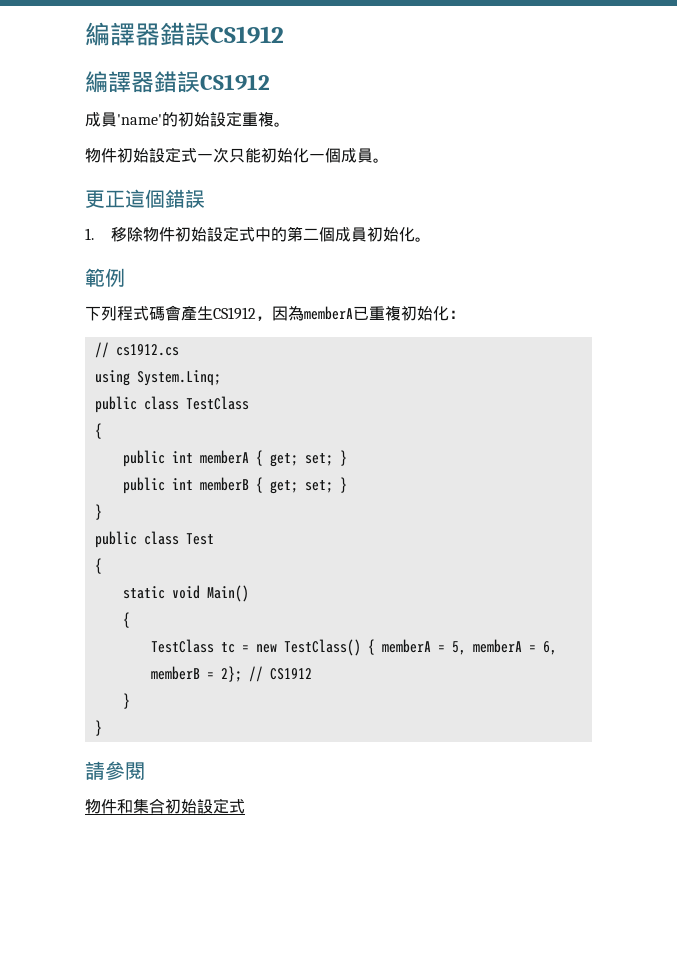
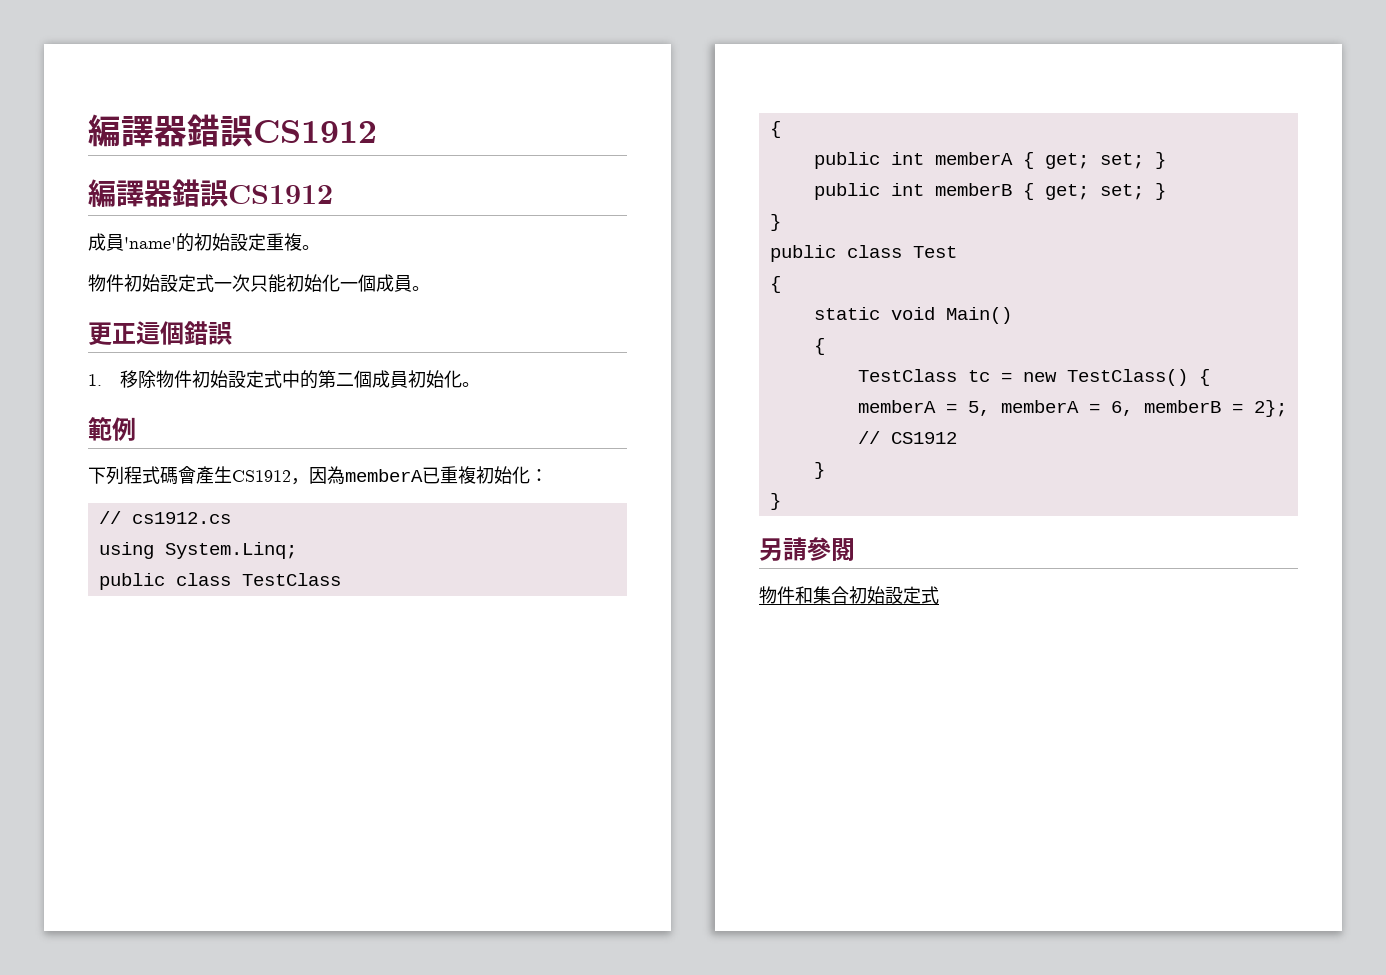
- 請參閱
+ 另請參閱

